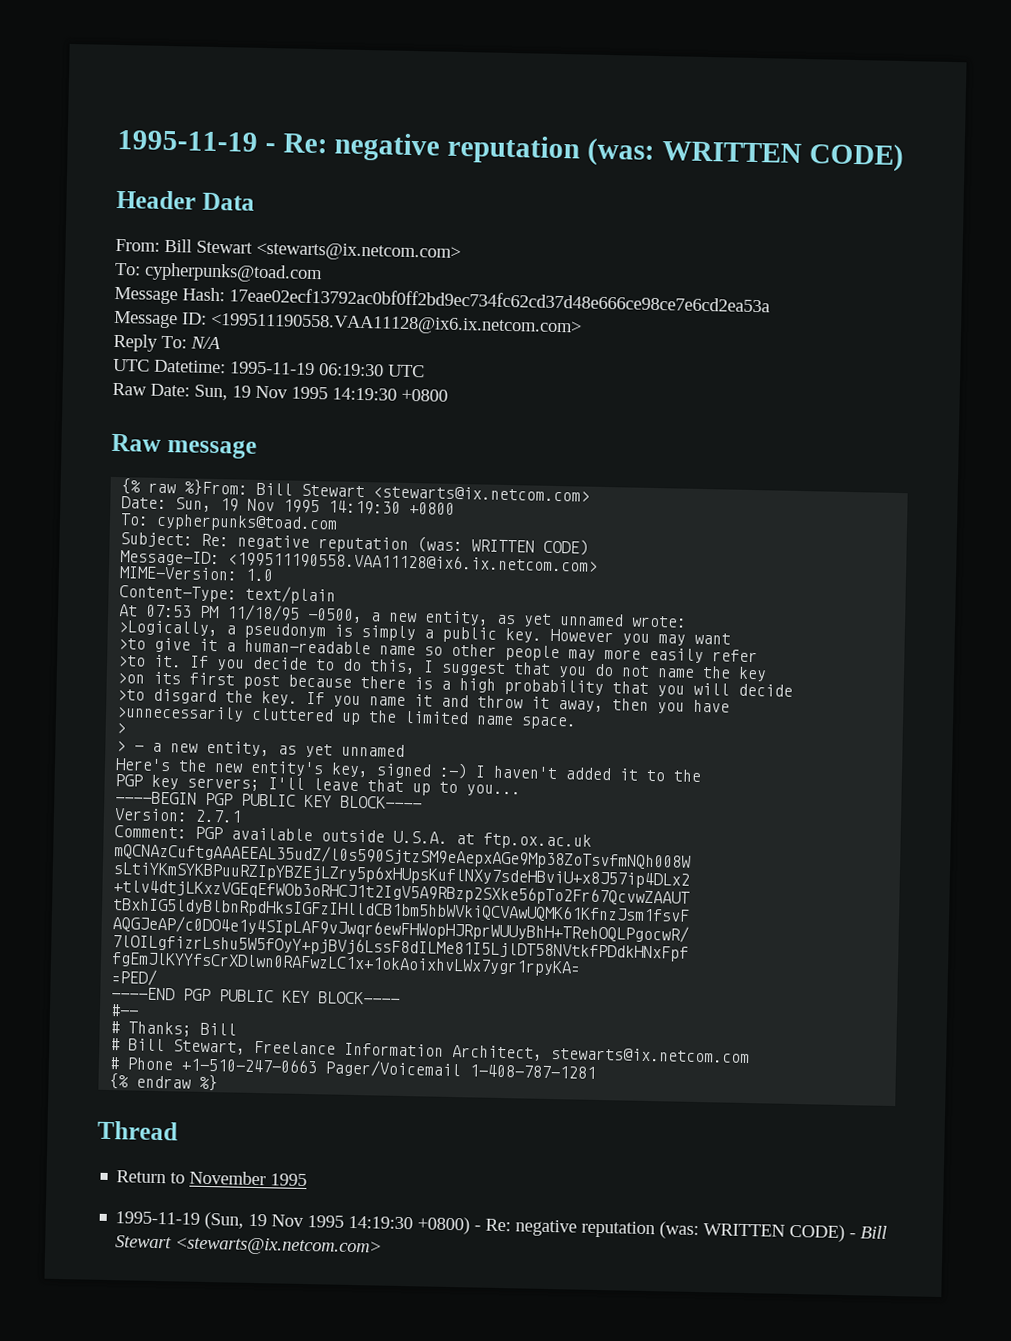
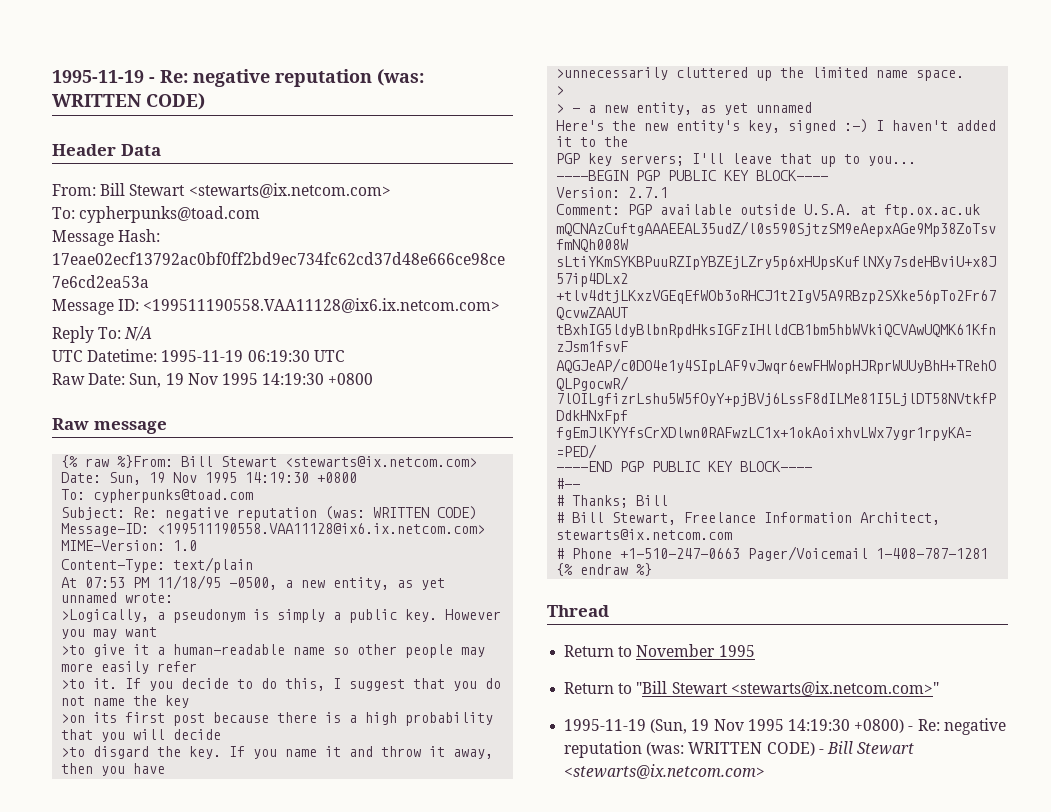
+ Return to "Bill Stewart <stewarts@ix.netcom.com>"

